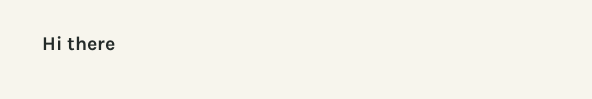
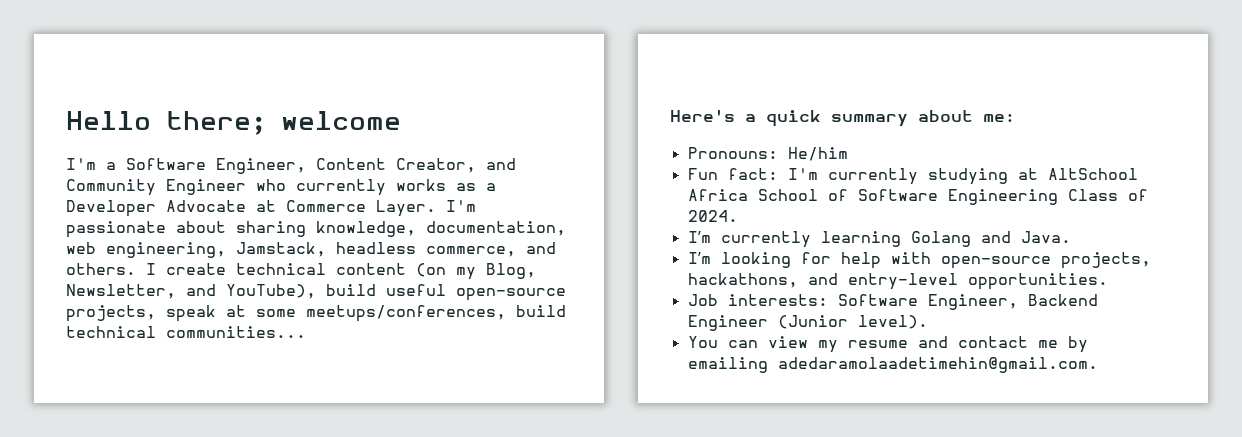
- Hi there
+ Hello there; welcome
+ I'm a Software Engineer, Content Creator, and Community Engineer who currently works as a Developer Advocate at Commerce Layer. I'm passionate about sharing knowledge, documentation, web engineering, Jamstack, headless commerce, and others. I create technical content (on my Blog, Newsletter, and YouTube), build useful open-source projects, speak at some meetups/conferences, build technical communities...
+ Here's a quick summary about me:
+ Pronouns: He/him
+ Fun fact: I'm currently studying at AltSchool Africa School of Software Engineering Class of 2024.
+ I’m currently learning Golang and Java.
+ I’m looking for help with open-source projects, hackathons, and entry-level opportunities.
+ Job interests: Software Engineer, Backend Engineer (Junior level).
+ You can view my resume and contact me by emailing adedaramolaadetimehin@gmail.com.

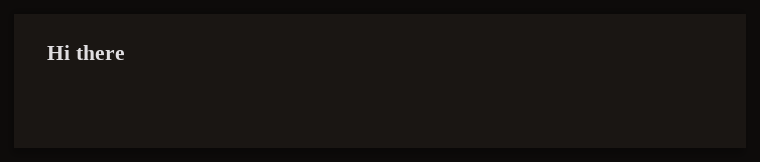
- Hello there; welcome
- I'm a Software Engineer, Content Creator, and Community Engineer who currently works as a Developer Advocate at Commerce Layer. I'm passionate about sharing knowledge, documentation, web engineering, Jamstack, headless commerce, and others. I create technical content (on my Blog, Newsletter, and YouTube), build useful open-source projects, speak at some meetups/conferences, build technical communities...
- Here's a quick summary about me:
- Pronouns: He/him
- Fun fact: I'm currently studying at AltSchool Africa School of Software Engineering Class of 2024.
- I’m currently learning Golang and Java.
- I’m looking for help with open-source projects, hackathons, and entry-level opportunities.
- Job interests: Software Engineer, Backend Engineer (Junior level).
- You can view my resume and contact me by emailing adedaramolaadetimehin@gmail.com.
+ Hi there

